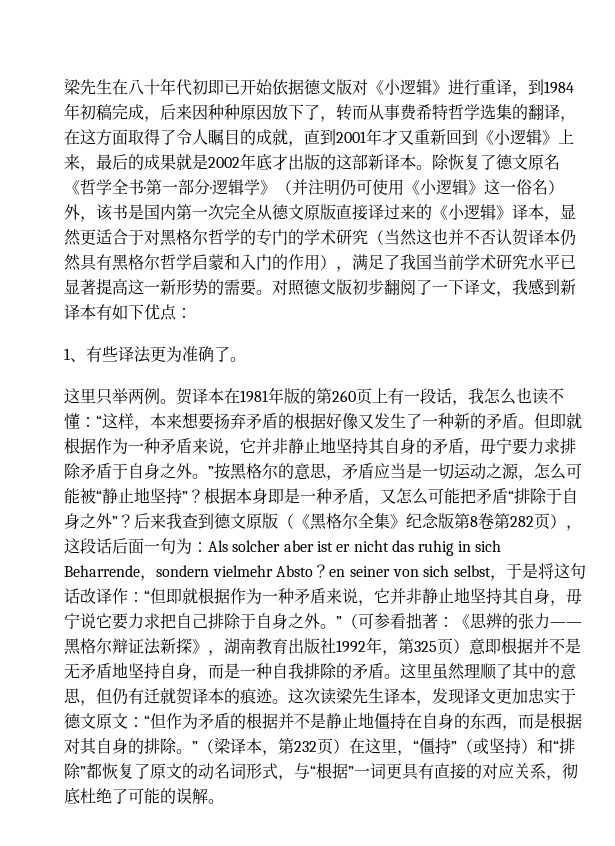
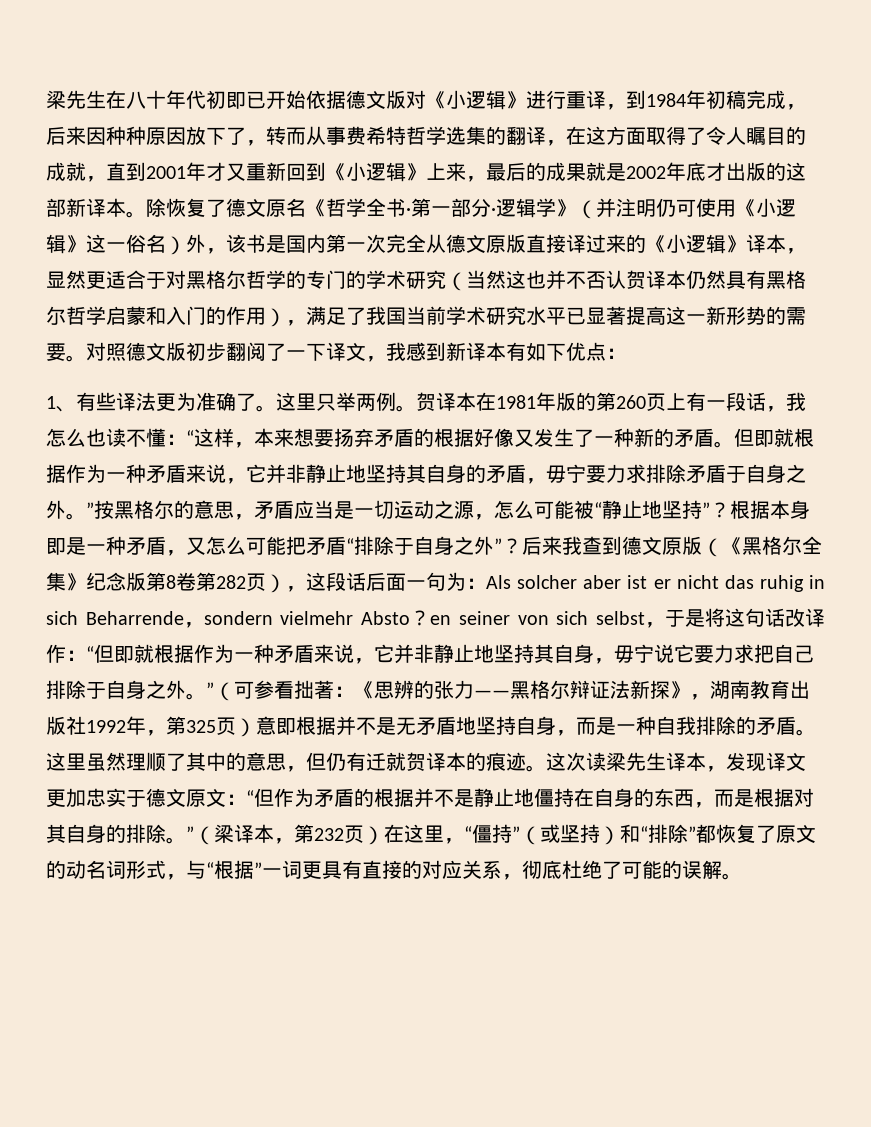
- 1、有些译法更为准确了。
- 这里只举两例。
+ 1、有些译法更为准确了。这里只举两例。

